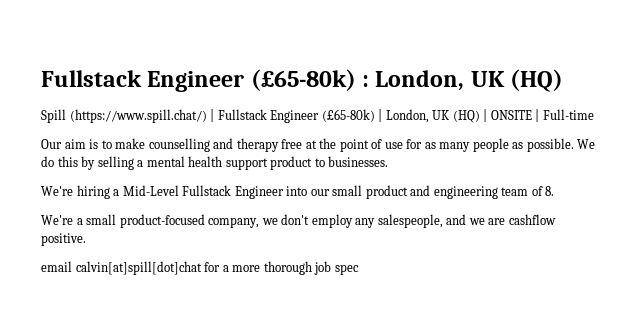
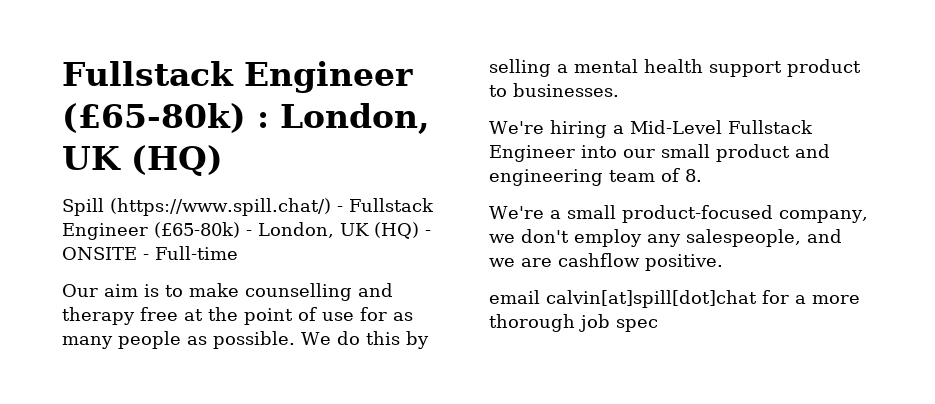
- Spill (https://www.spill.chat/) | Fullstack Engineer (£65-80k) | London, UK (HQ) | ONSITE | Full-time
+ Spill (https://www.spill.chat/) - Fullstack Engineer (£65-80k) - London, UK (HQ) - ONSITE - Full-time

